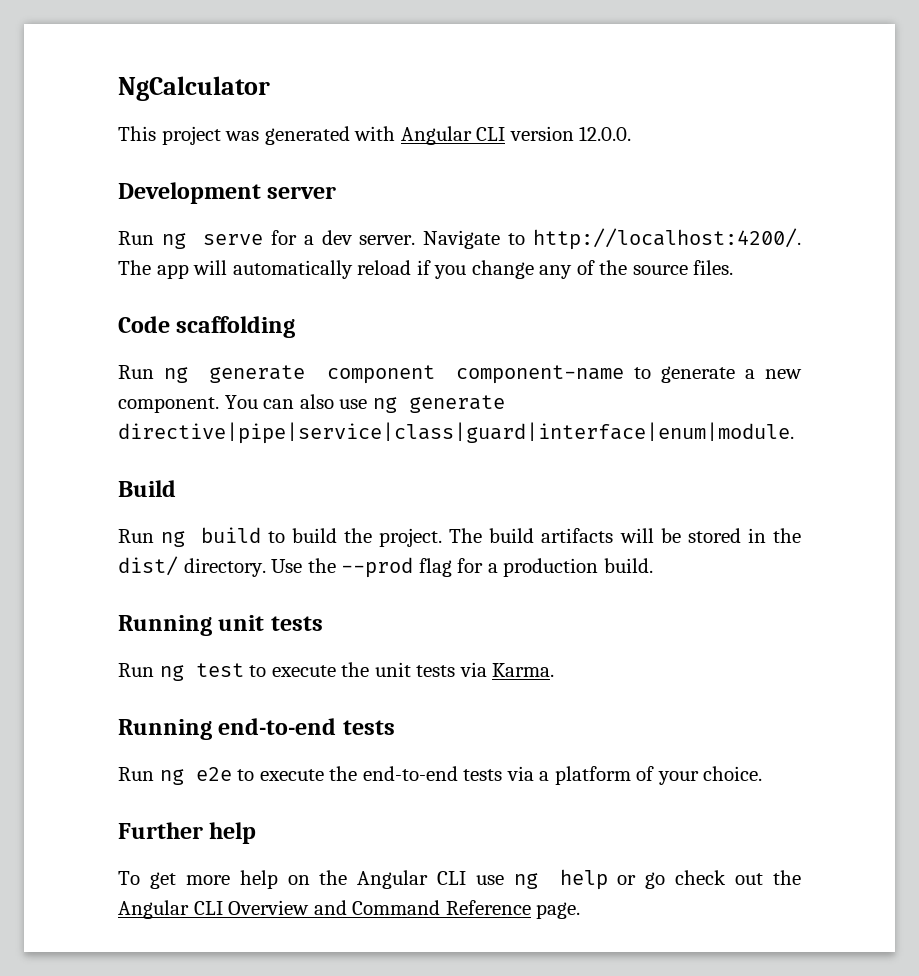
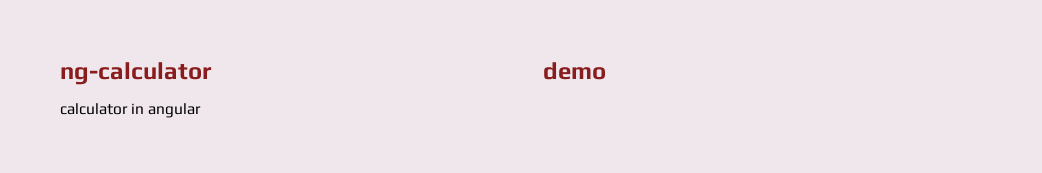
- NgCalculator
- This project was generated with Angular CLI version 12.0.0.
- Development server
- Run ng serve for a dev server. Navigate to http://localhost:4200/. The app will automatically reload if you change any of the source files.
- Code scaffolding
- Run ng generate component component-name to generate a new component. You can also use ng generate directive|pipe|service|class|guard|interface|enum|module.
- Build
- Run ng build to build the project. The build artifacts will be stored in the dist/ directory. Use the --prod flag for a production build.
- Running unit tests
- Run ng test to execute the unit tests via Karma.
- Running end-to-end tests
- Run ng e2e to execute the end-to-end tests via a platform of your choice.
- Further help
- To get more help on the Angular CLI use ng help or go check out the Angular CLI Overview and Command Reference page.
+ ng-calculator
+ calculator in angular
+ demo

